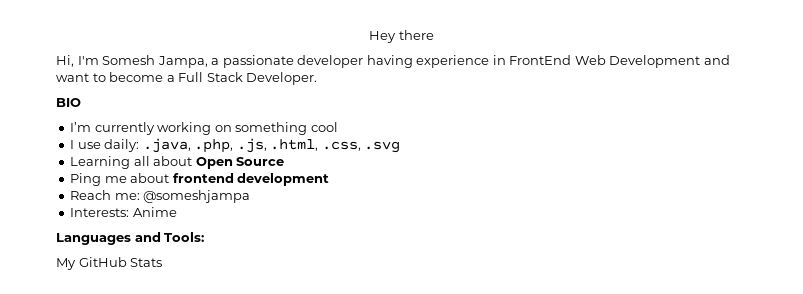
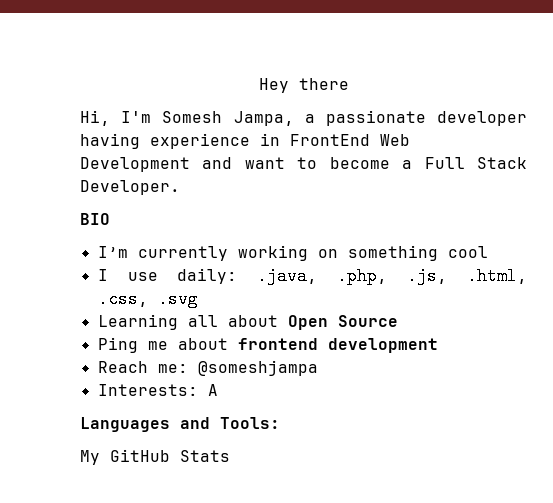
- Interests: Anime
+ Interests: A

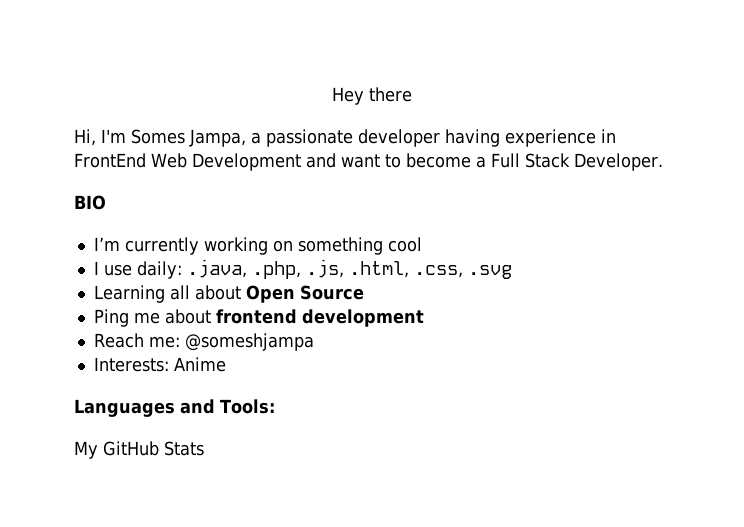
- Hi, I'm Somesh Jampa, a passionate developer having experience in FrontEnd Web Development and want to become a Full Stack Developer.
+ Hi, I'm Somes Jampa, a passionate developer having experience in FrontEnd Web Development and want to become a Full Stack Developer.
- Interests: A
+ Interests: Anime

